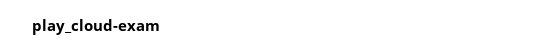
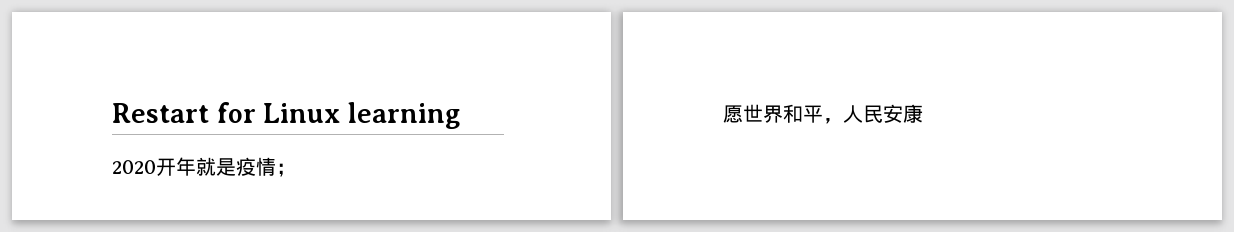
- play_cloud-exam
+ Restart for Linux learning
+ 2020开年就是疫情；
+ 愿世界和平，人民安康

